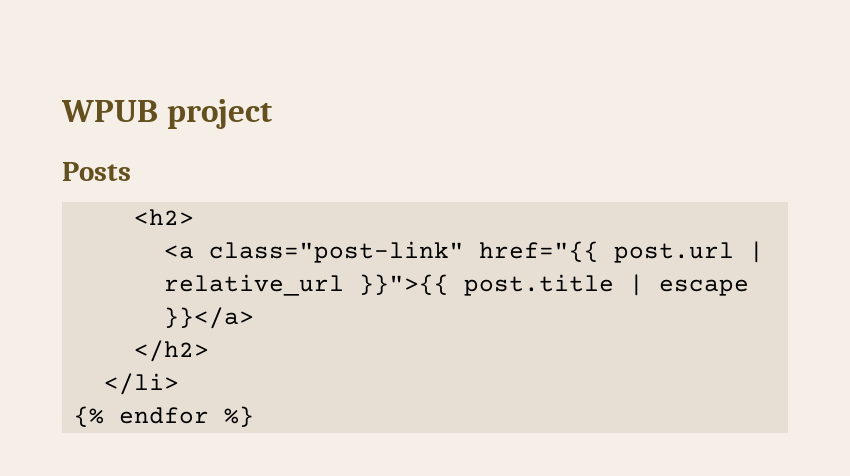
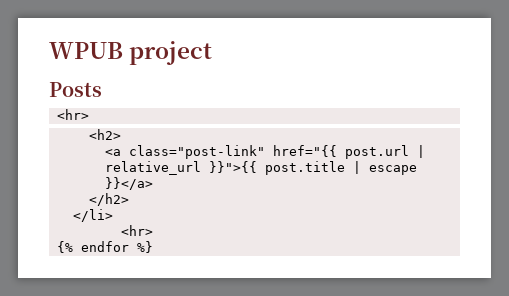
  Posts
+ <hr>
  </li>
+ <hr>

